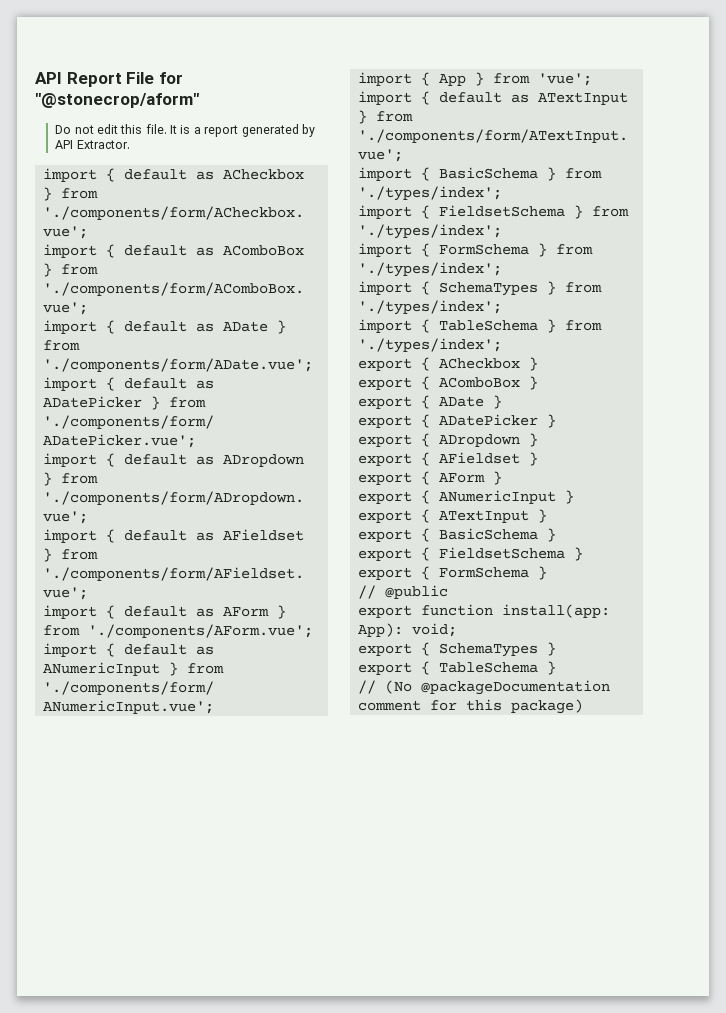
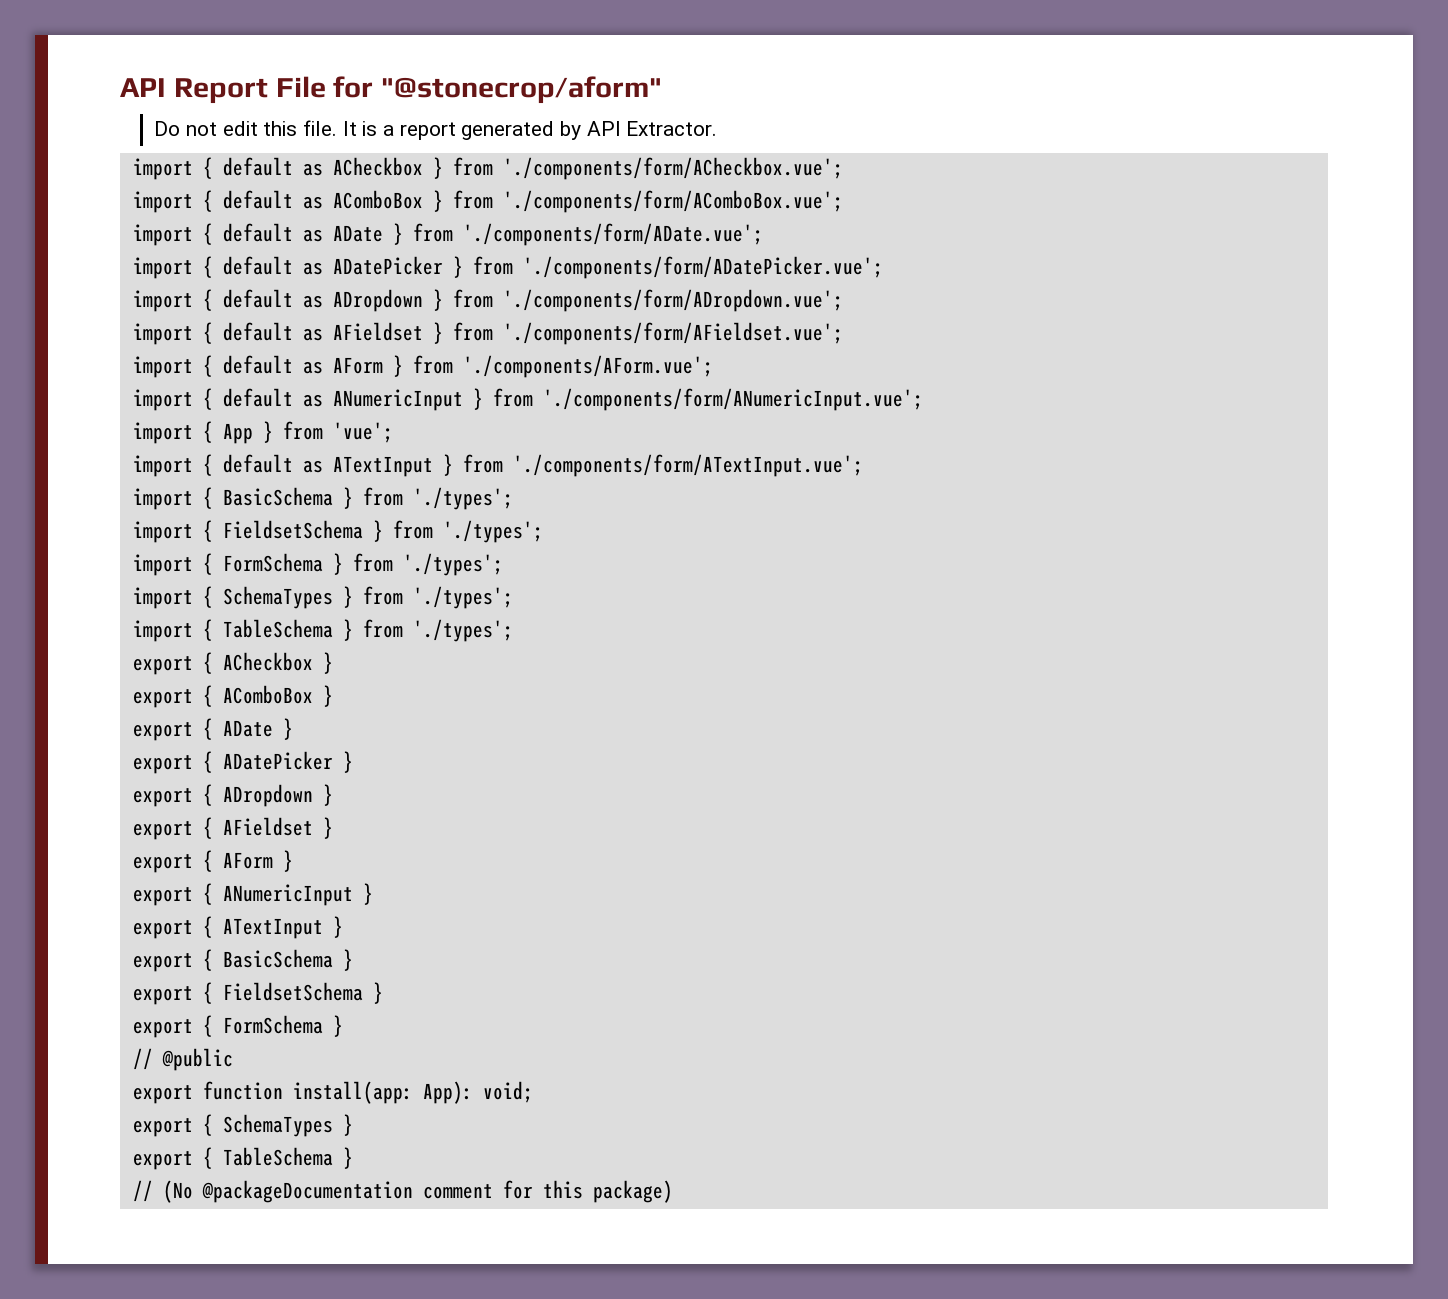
- import { BasicSchema } from './types/index';
+ import { BasicSchema } from './types';
- import { FieldsetSchema } from './types/index';
+ import { FieldsetSchema } from './types';
- import { FormSchema } from './types/index';
+ import { FormSchema } from './types';
- import { SchemaTypes } from './types/index';
+ import { SchemaTypes } from './types';
- import { TableSchema } from './types/index';
+ import { TableSchema } from './types';

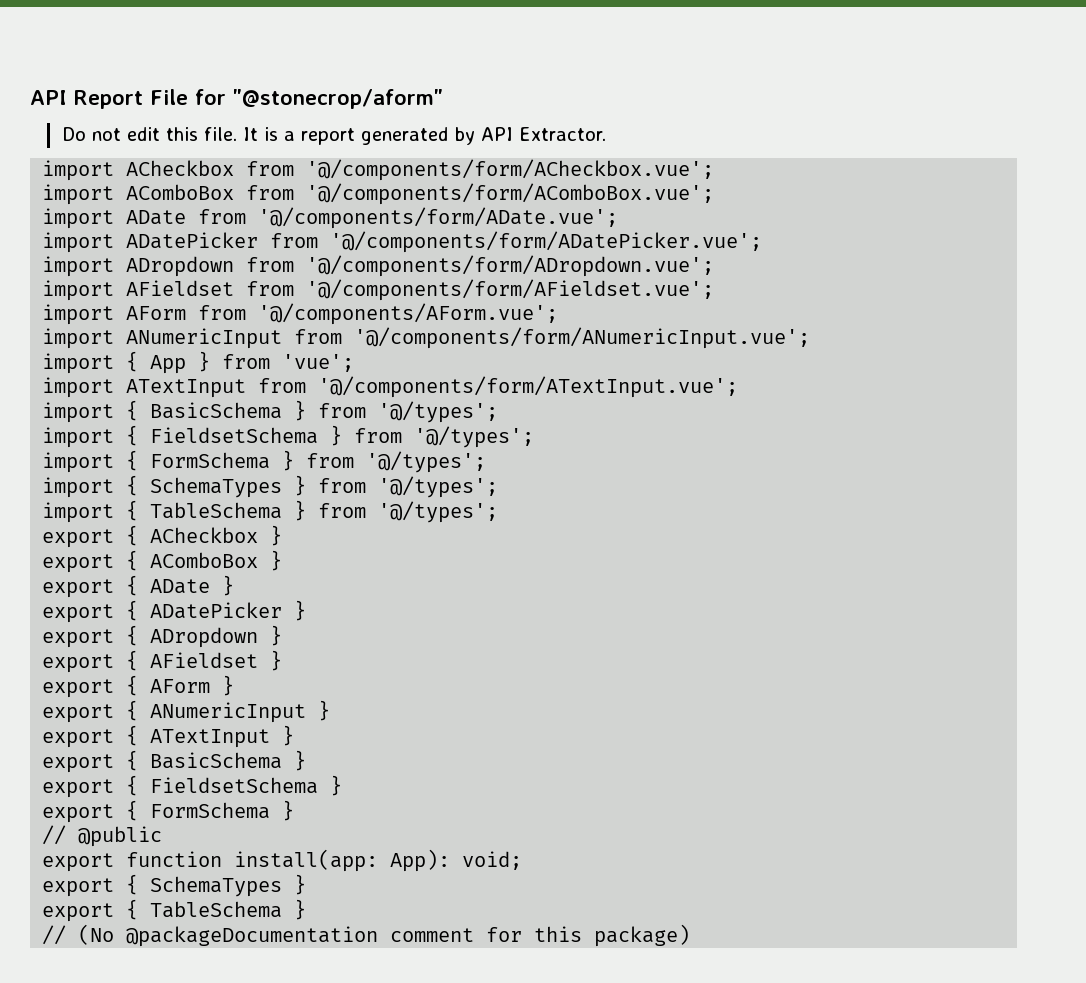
- import { default as ACheckbox } from './components/form/ACheckbox.vue';
- import { default as AComboBox } from './components/form/AComboBox.vue';
- import { default as ADate } from './components/form/ADate.vue';
- import { default as ADatePicker } from './components/form/ADatePicker.vue';
- import { default as ADropdown } from './components/form/ADropdown.vue';
- import { default as AFieldset } from './components/form/AFieldset.vue';
- import { default as AForm } from './components/AForm.vue';
- import { default as ANumericInput } from './components/form/ANumericInput.vue';
+ import ACheckbox from '@/components/form/ACheckbox.vue';
+ import AComboBox from '@/components/form/AComboBox.vue';
+ import ADate from '@/components/form/ADate.vue';
+ import ADatePicker from '@/components/form/ADatePicker.vue';
+ import ADropdown from '@/components/form/ADropdown.vue';
+ import AFieldset from '@/components/form/AFieldset.vue';
+ import AForm from '@/components/AForm.vue';
+ import ANumericInput from '@/components/form/ANumericInput.vue';
- import { default as ATextInput } from './components/form/ATextInput.vue';
+ import ATextInput from '@/components/form/ATextInput.vue';
- import { BasicSchema } from './types';
+ import { BasicSchema } from '@/types';
- import { FieldsetSchema } from './types';
+ import { FieldsetSchema } from '@/types';
- import { FormSchema } from './types';
+ import { FormSchema } from '@/types';
- import { SchemaTypes } from './types';
+ import { SchemaTypes } from '@/types';
- import { TableSchema } from './types';
+ import { TableSchema } from '@/types';

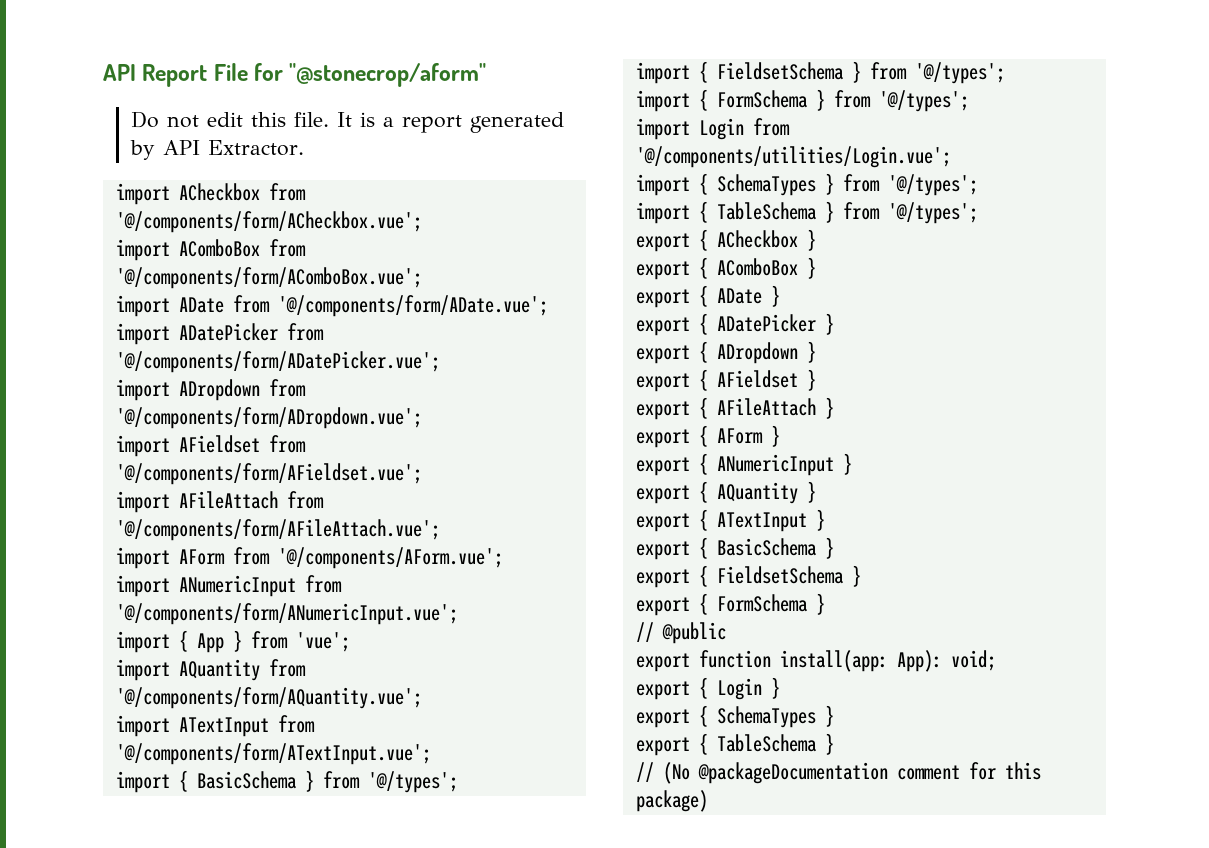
+ import AFileAttach from '@/components/form/AFileAttach.vue';
+ import AQuantity from '@/components/form/AQuantity.vue';
+ import Login from '@/components/utilities/Login.vue';
+ export { AFileAttach }
+ export { AQuantity }
+ export { Login }

